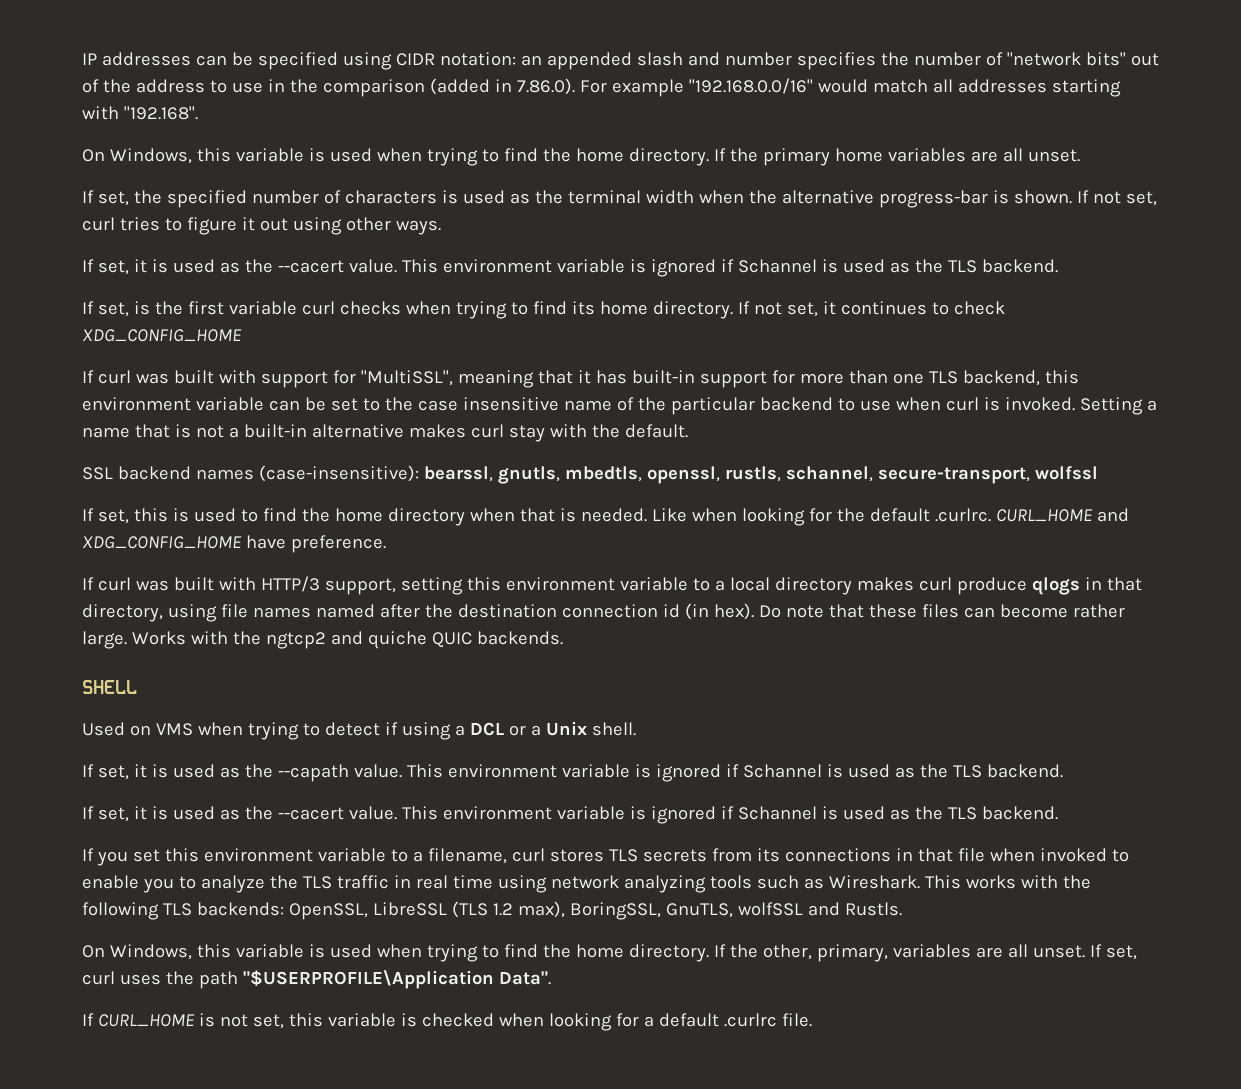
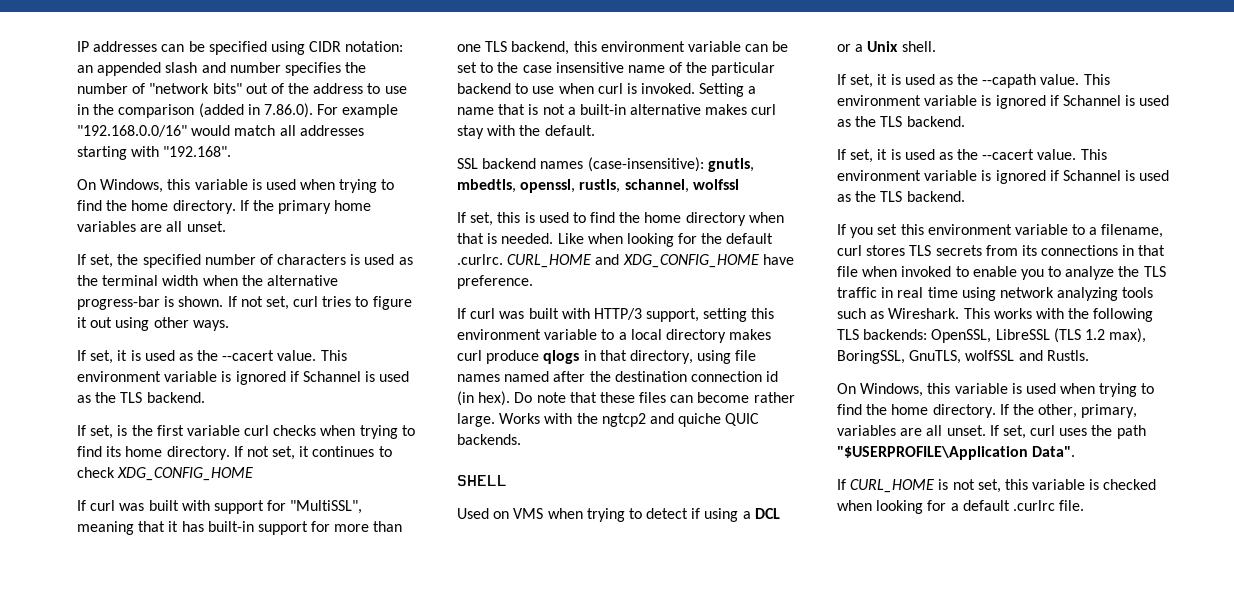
- SSL backend names (case-insensitive): bearssl, gnutls, mbedtls, openssl, rustls, schannel, secure-transport, wolfssl
+ SSL backend names (case-insensitive): gnutls, mbedtls, openssl, rustls, schannel, wolfssl

